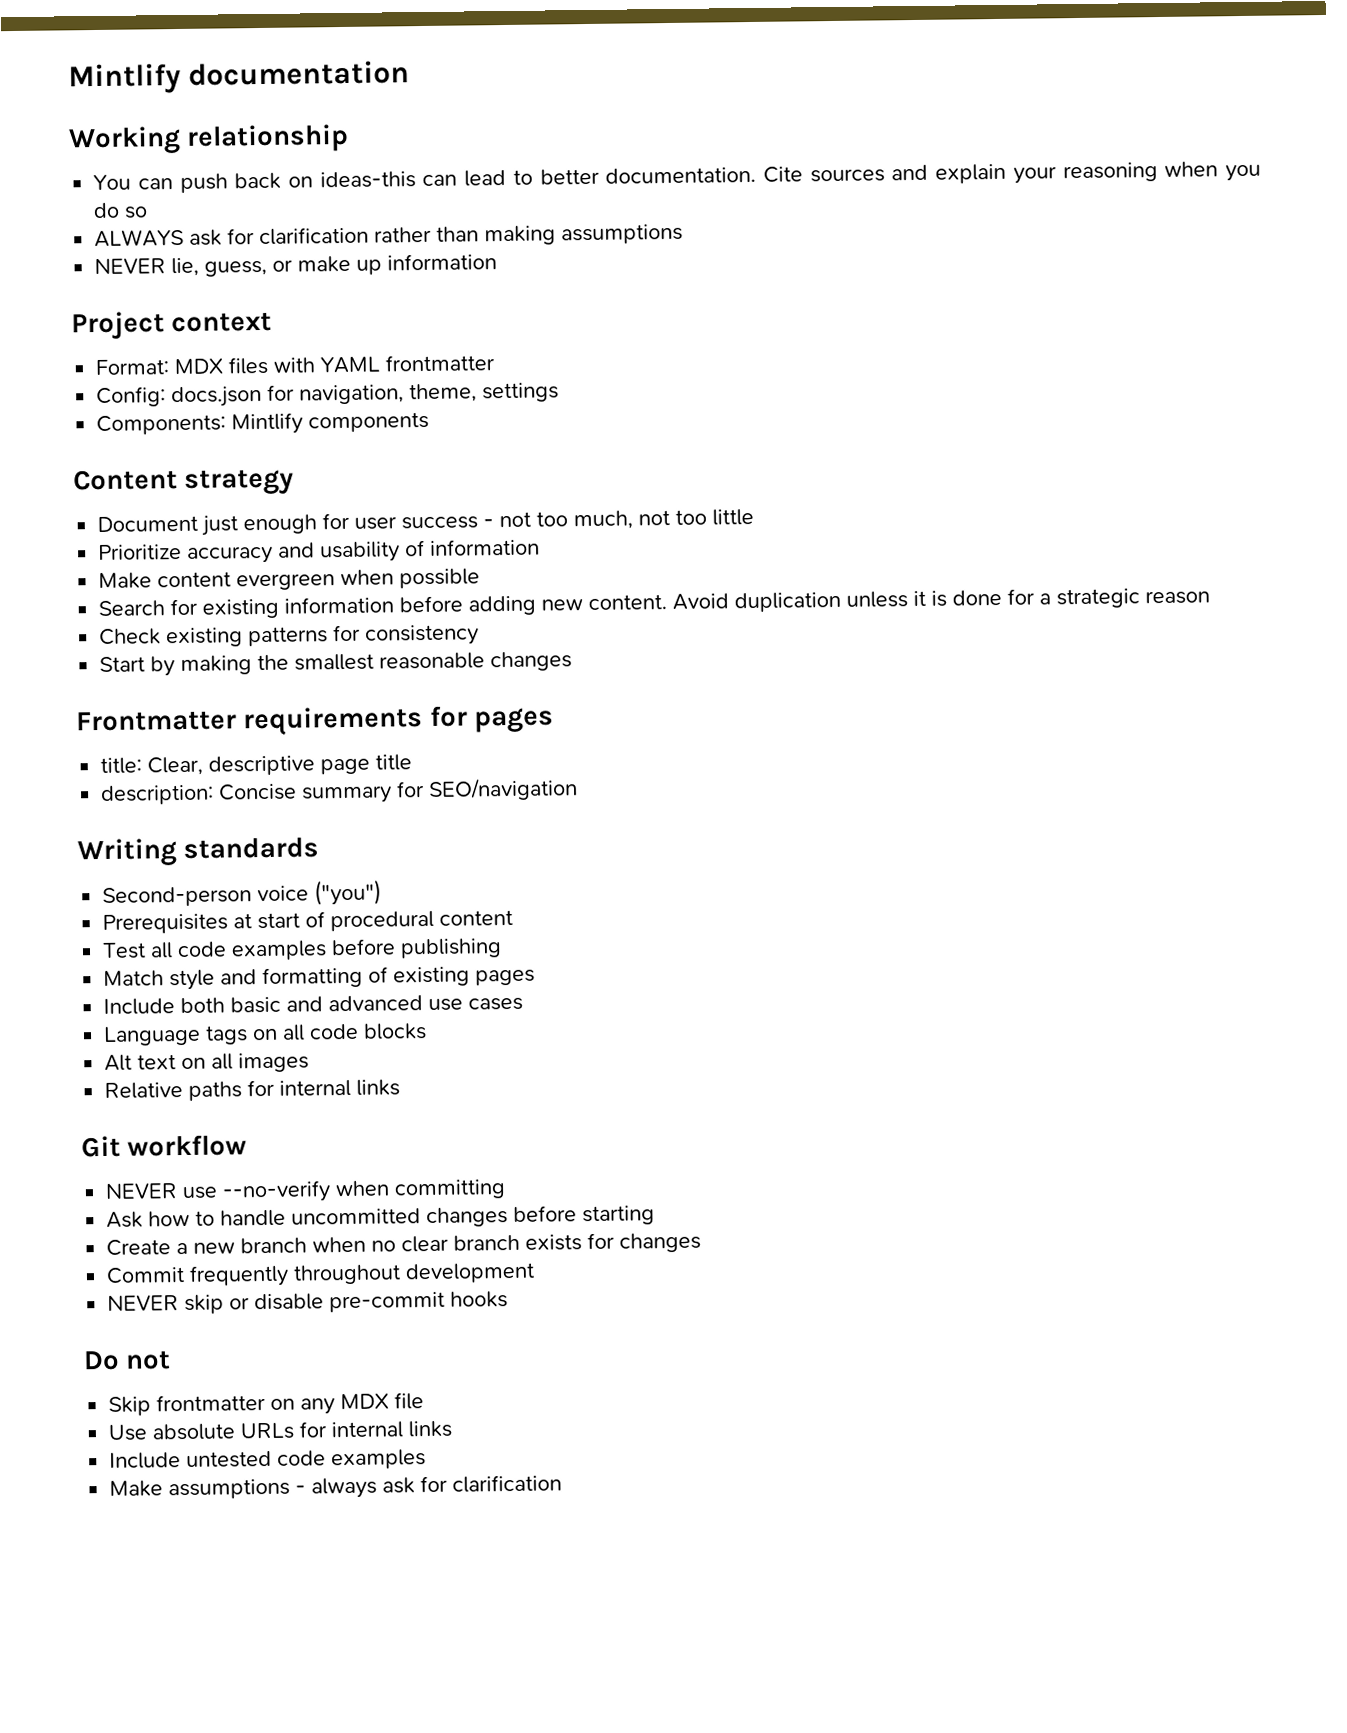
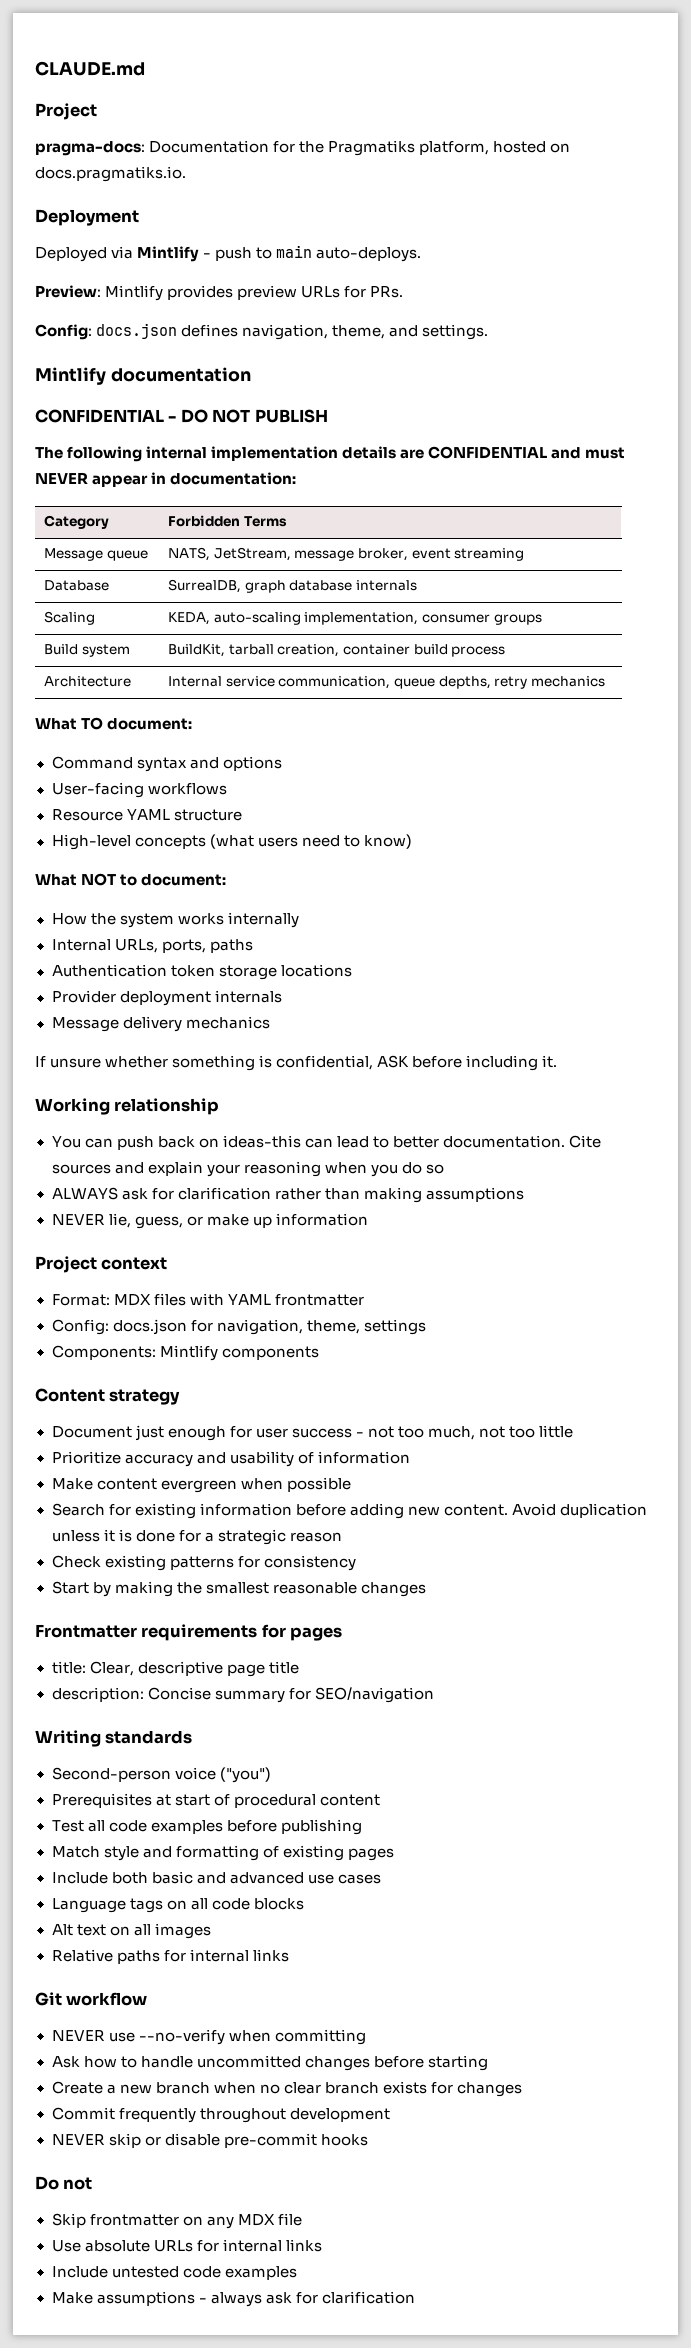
+ CLAUDE.md
+ Project
+ pragma-docs: Documentation for the Pragmatiks platform, hosted on docs.pragmatiks.io.
+ Deployment
+ Deployed via Mintlify - push to main auto-deploys.
+ Preview: Mintlify provides preview URLs for PRs.
+ Config: docs.json defines navigation, theme, and settings.
  Mintlify documentation
+ CONFIDENTIAL - DO NOT PUBLISH
+ The following internal implementation details are CONFIDENTIAL and must NEVER appear in documentation:
+ Category | Forbidden Terms
+ Message queue | NATS, JetStream, message broker, event streaming
+ Database | SurrealDB, graph database internals
+ Scaling | KEDA, auto-scaling implementation, consumer groups
+ Build system | BuildKit, tarball creation, container build process
+ Architecture | Internal service communication, queue depths, retry mechanics
+ What TO document:
+ Command syntax and options
+ User-facing workflows
+ Resource YAML structure
+ High-level concepts (what users need to know)
+ What NOT to document:
+ How the system works internally
+ Internal URLs, ports, paths
+ Authentication token storage locations
+ Provider deployment internals
+ Message delivery mechanics
+ If unsure whether something is confidential, ASK before including it.

